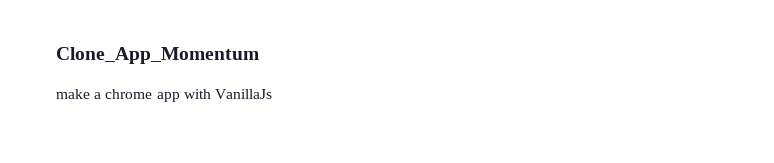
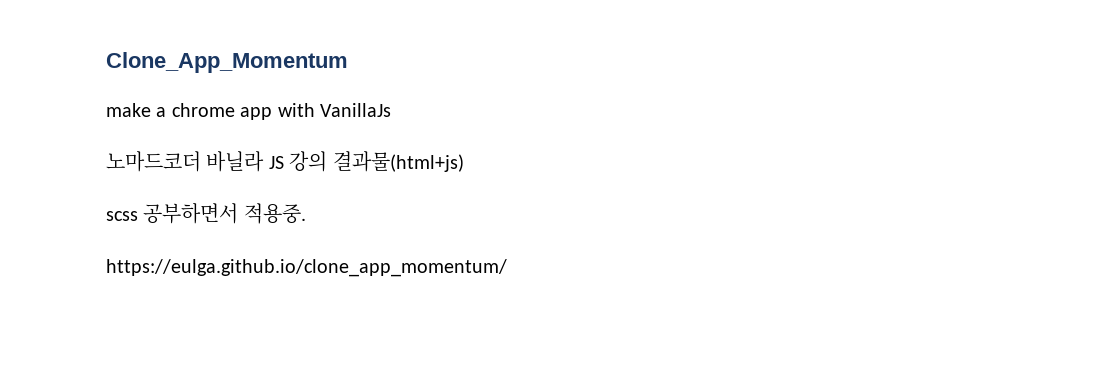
+ 노마드코더 바닐라 JS 강의 결과물(html+js)
+ scss 공부하면서 적용중.
+ https://eulga.github.io/clone_app_momentum/

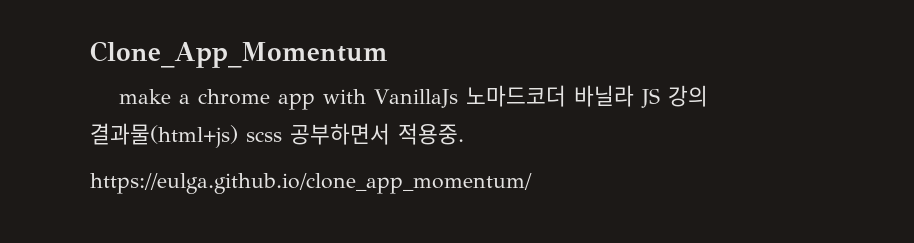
- make a chrome app with VanillaJs
- 노마드코더 바닐라 JS 강의 결과물(html+js)
- scss 공부하면서 적용중.
+ make a chrome app with VanillaJs 노마드코더 바닐라 JS 강의 결과물(html+js) scss 공부하면서 적용중.

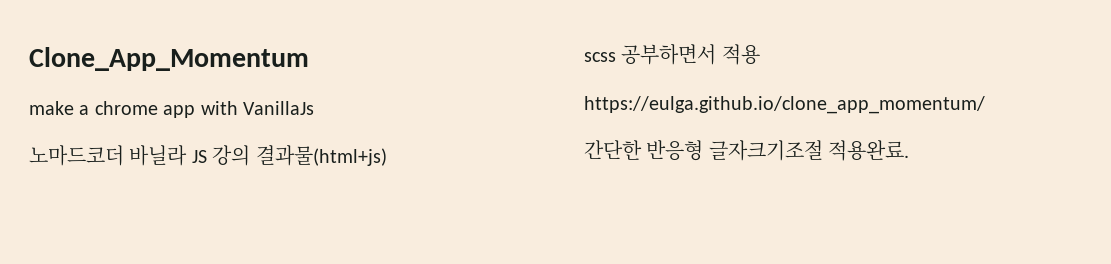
- make a chrome app with VanillaJs 노마드코더 바닐라 JS 강의 결과물(html+js) scss 공부하면서 적용중.
+ make a chrome app with VanillaJs
+ 노마드코더 바닐라 JS 강의 결과물(html+js)
+ scss 공부하면서 적용
+ 간단한 반응형 글자크기조절 적용완료.

